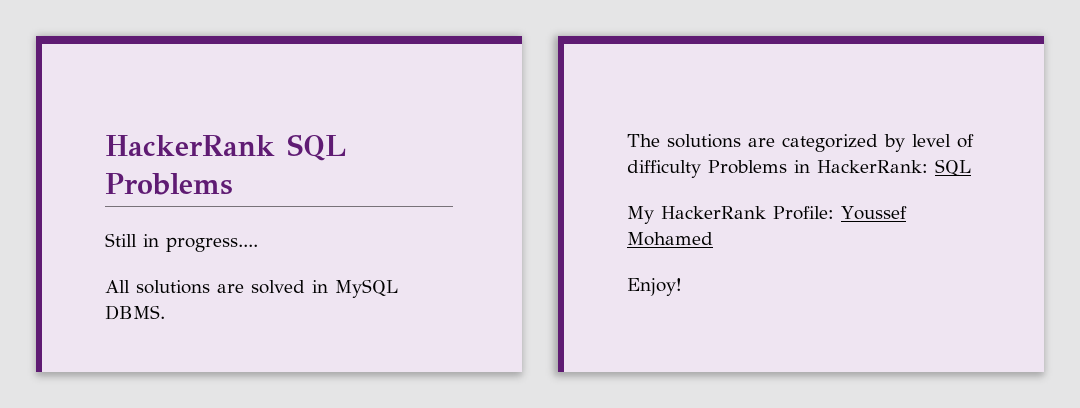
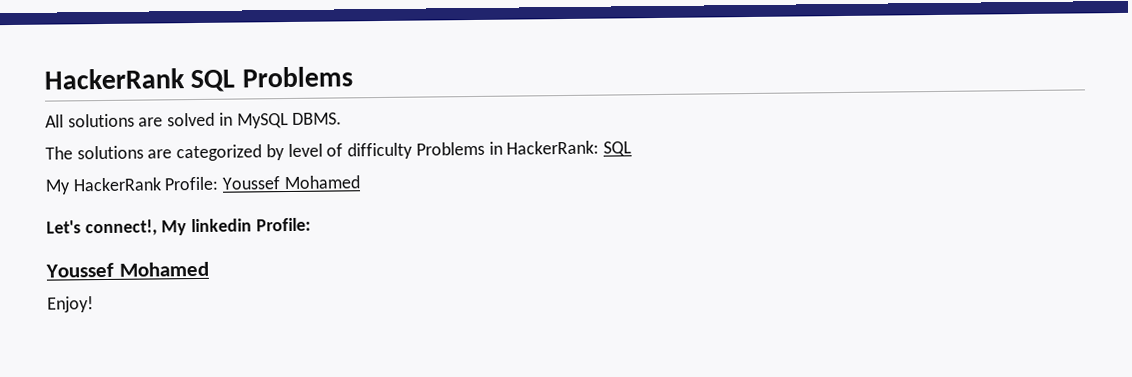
- Still in progress....
+ Let's connect!, My linkedin Profile:
+ Youssef Mohamed

